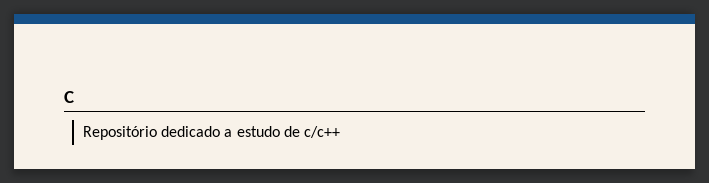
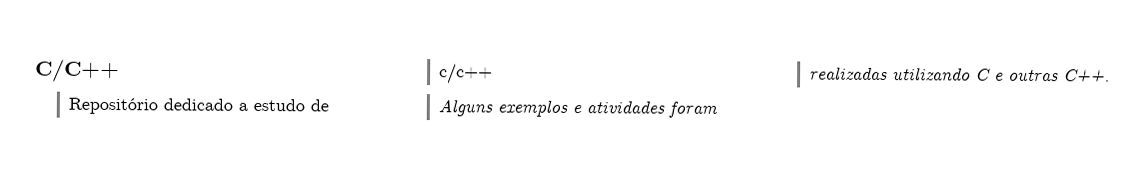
- C
+ C/C++
+ Alguns exemplos e atividades foram realizadas utilizando C e outras C++.

